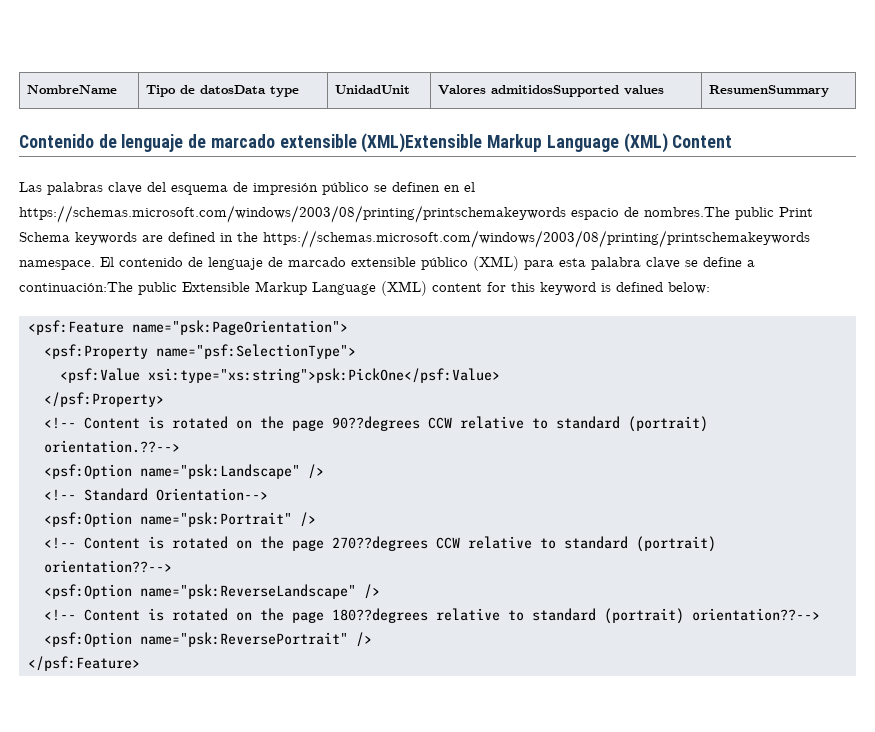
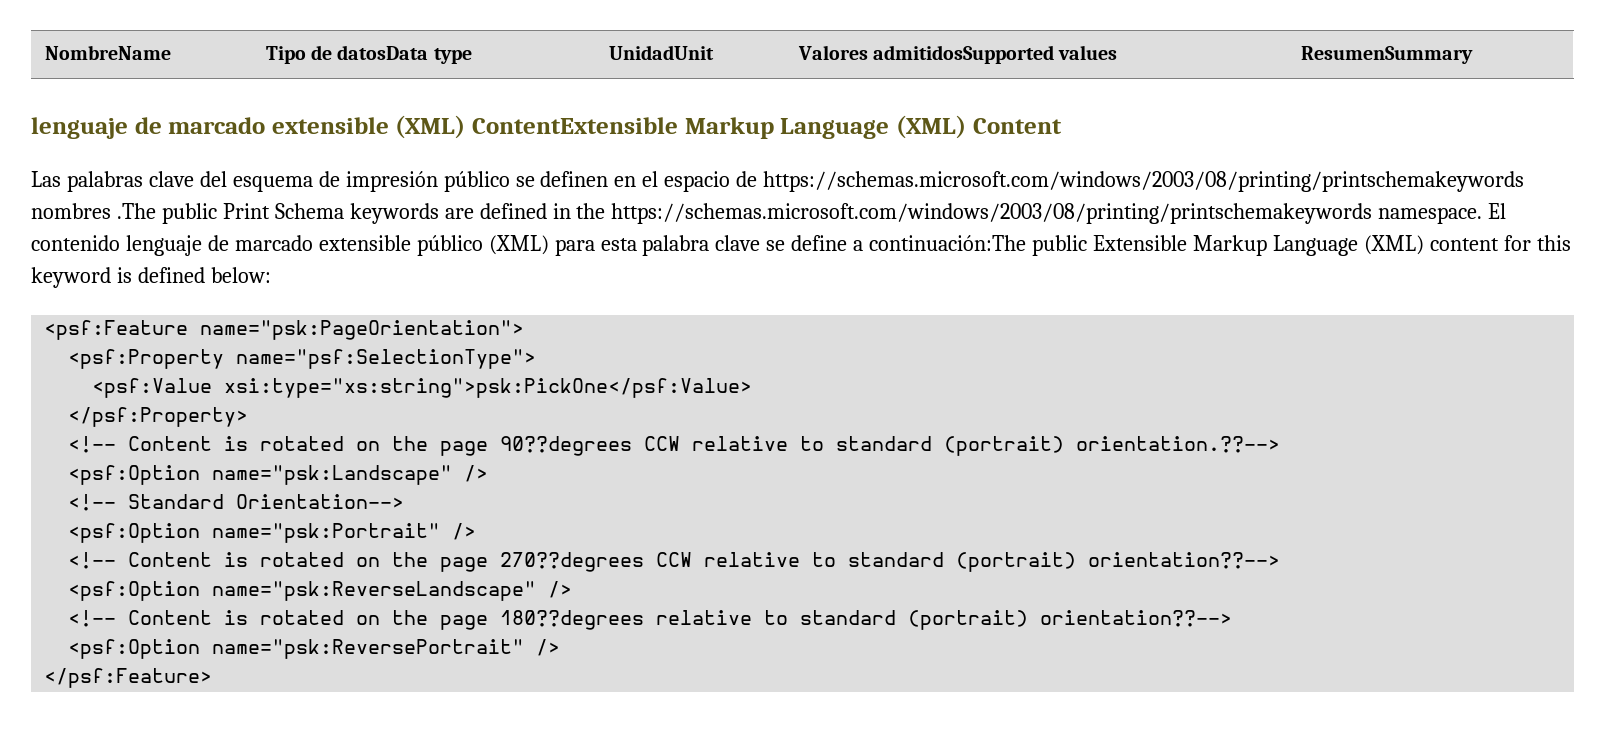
- Contenido de lenguaje de marcado extensible (XML)Extensible Markup Language (XML) Content
+ lenguaje de marcado extensible (XML) ContentExtensible Markup Language (XML) Content
- Las palabras clave del esquema de impresión público se definen en el https://schemas.microsoft.com/windows/2003/08/printing/printschemakeywords espacio de nombres.The public Print Schema keywords are defined in the https://schemas.microsoft.com/windows/2003/08/printing/printschemakeywords namespace.
+ Las palabras clave del esquema de impresión público se definen en el espacio de https://schemas.microsoft.com/windows/2003/08/printing/printschemakeywords nombres .The public Print Schema keywords are defined in the https://schemas.microsoft.com/windows/2003/08/printing/printschemakeywords namespace.
- El contenido de lenguaje de marcado extensible público (XML) para esta palabra clave se define a continuación:The public Extensible Markup Language (XML) content for this keyword is defined below:
+ El contenido lenguaje de marcado extensible público (XML) para esta palabra clave se define a continuación:The public Extensible Markup Language (XML) content for this keyword is defined below:

